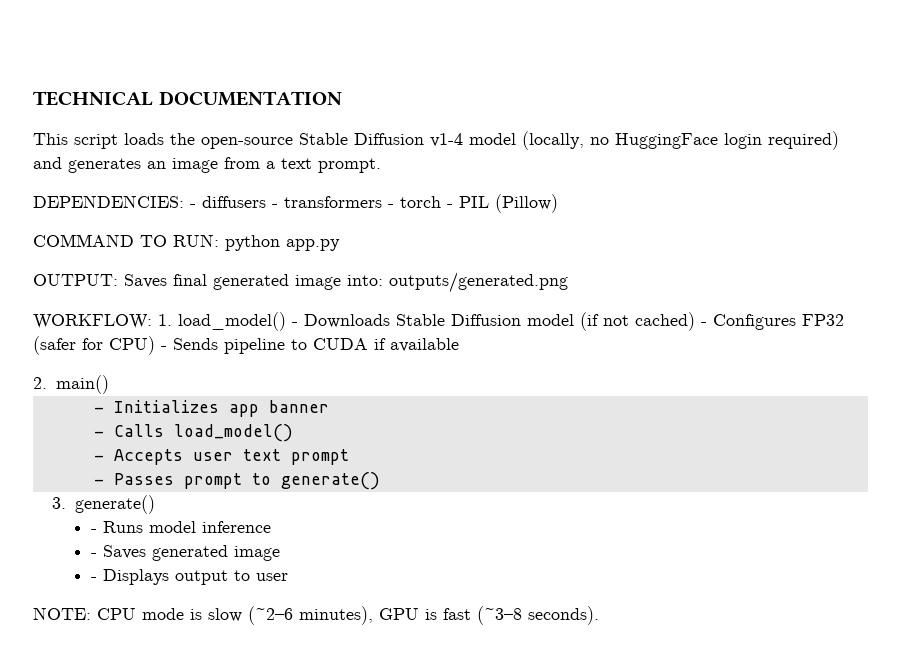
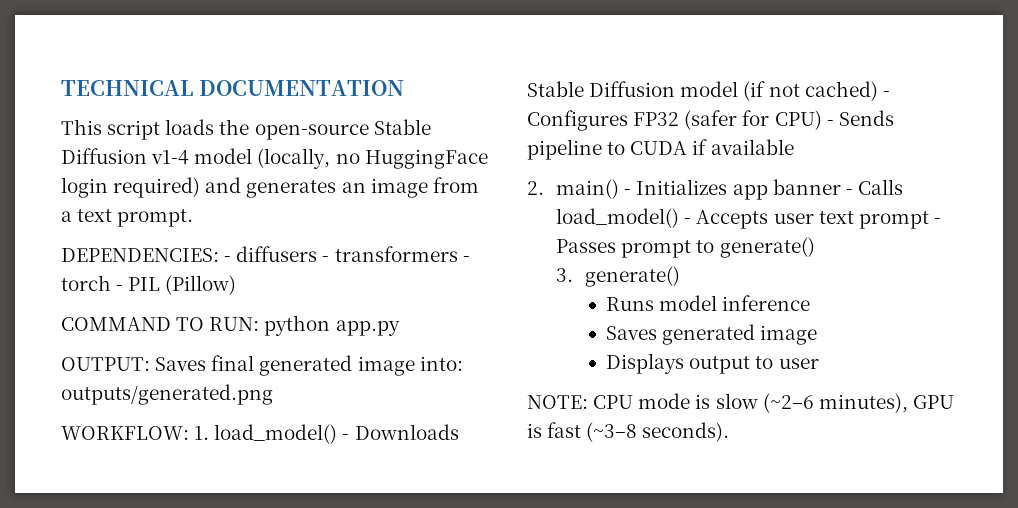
- 2. main()
- - Initializes app banner
- - Calls load_model()
- - Accepts user text prompt
- - Passes prompt to generate()
+ 2. main() - Initializes app banner - Calls load_model() - Accepts user text prompt - Passes prompt to generate()
- - Runs model inference
+ Runs model inference
- - Saves generated image
+ Saves generated image
- - Displays output to user
+ Displays output to user

